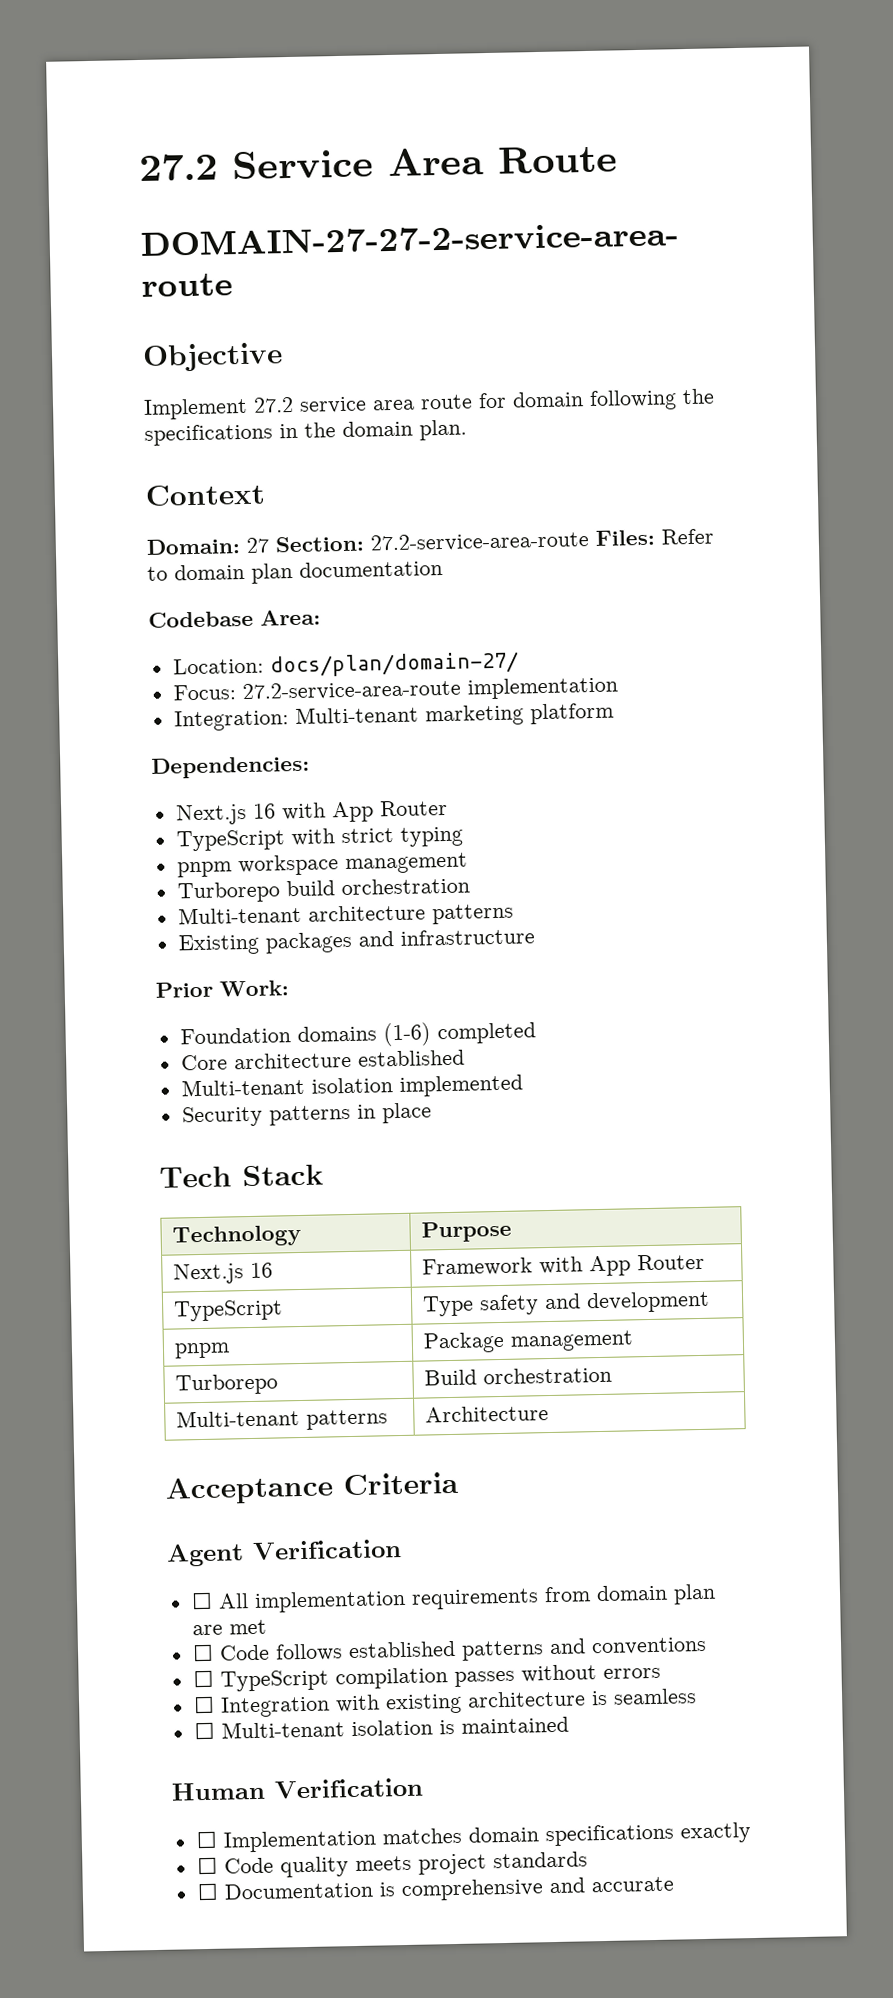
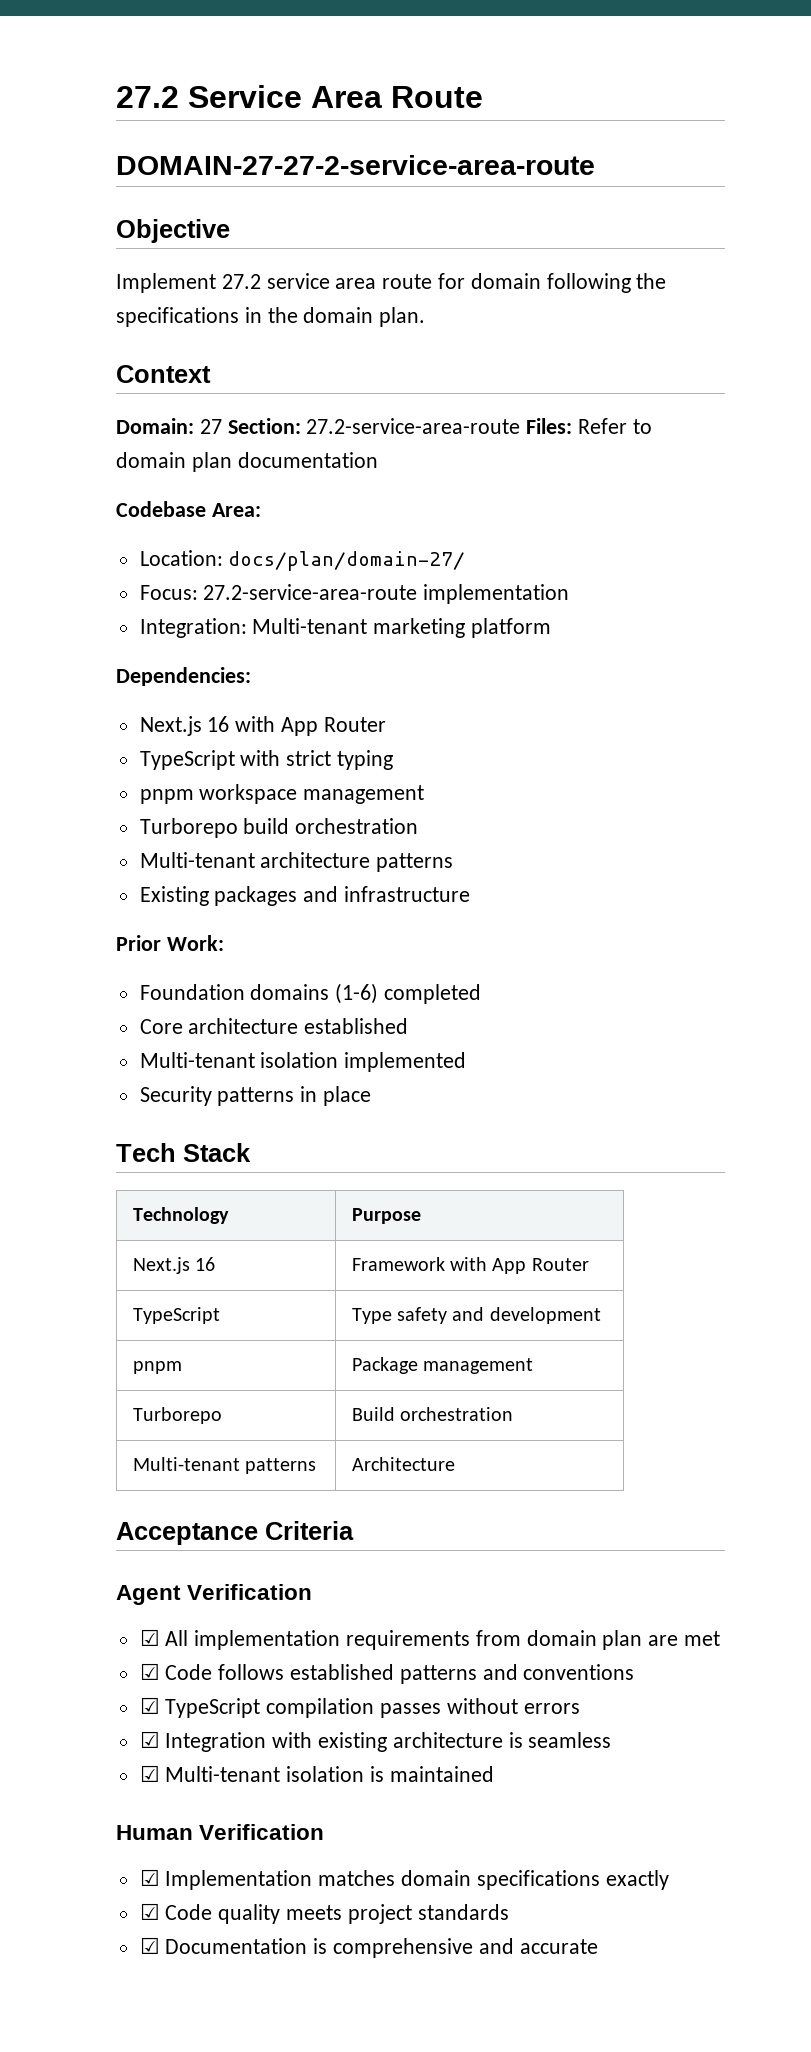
- ☐ All implementation requirements from domain plan are met
+ ☑ All implementation requirements from domain plan are met
- ☐ Code follows established patterns and conventions
+ ☑ Code follows established patterns and conventions
- ☐ TypeScript compilation passes without errors
+ ☑ TypeScript compilation passes without errors
- ☐ Integration with existing architecture is seamless
+ ☑ Integration with existing architecture is seamless
- ☐ Multi-tenant isolation is maintained
+ ☑ Multi-tenant isolation is maintained
- ☐ Implementation matches domain specifications exactly
+ ☑ Implementation matches domain specifications exactly
- ☐ Code quality meets project standards
+ ☑ Code quality meets project standards
- ☐ Documentation is comprehensive and accurate
+ ☑ Documentation is comprehensive and accurate

